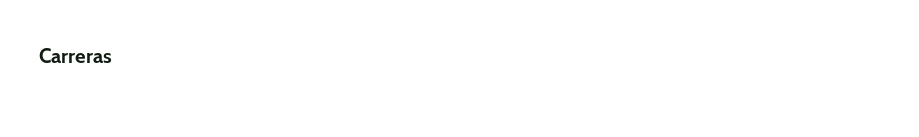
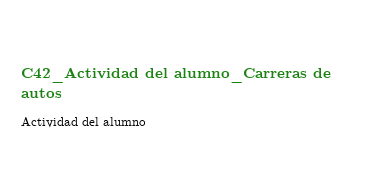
- Carreras
+ C42_Actividad del alumno_Carreras de autos
+ Actividad del alumno

